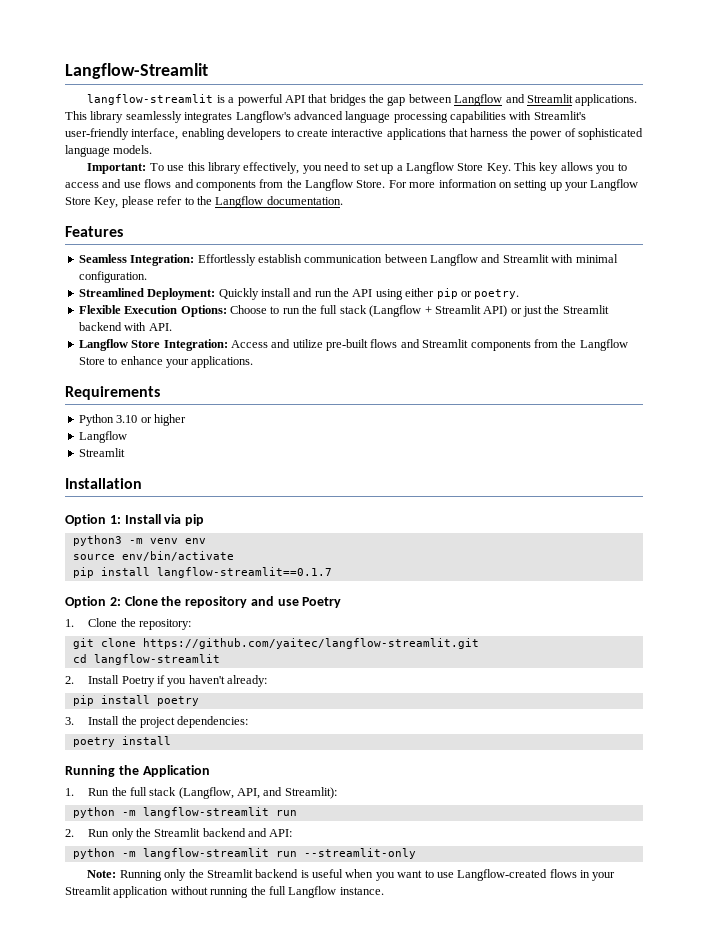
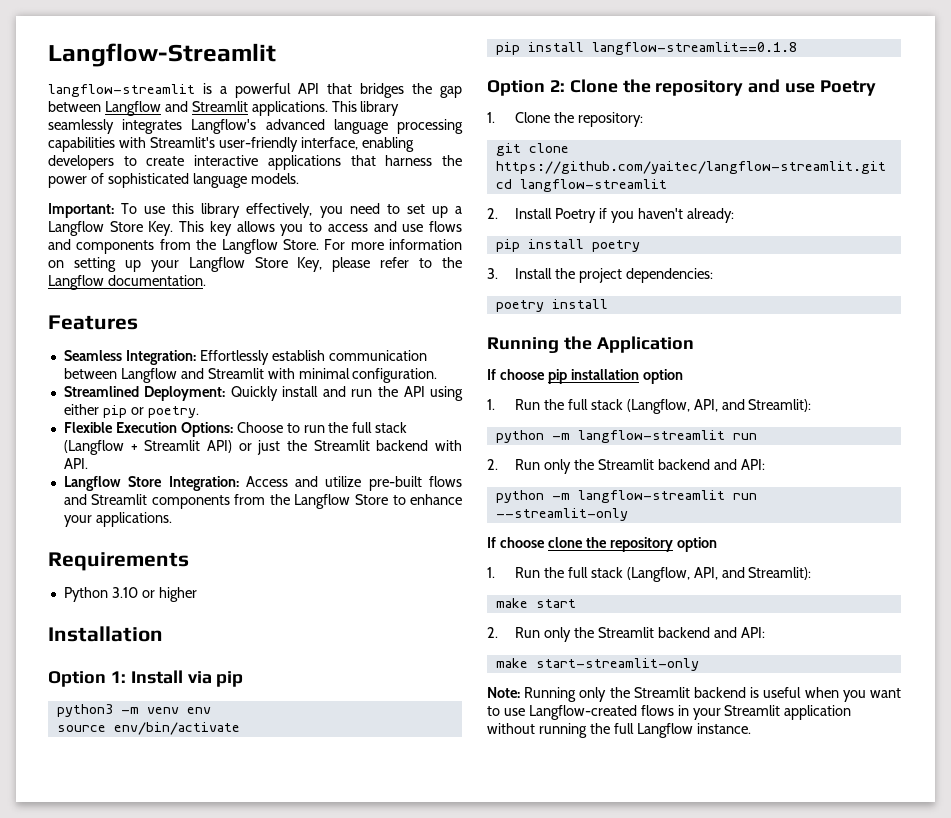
  Python 3.10 or higher
- Langflow
- Streamlit
- pip install langflow-streamlit==0.1.7
+ pip install langflow-streamlit==0.1.8
+ If choose pip installation option
+ If choose clone the repository option
+ 1. Run the full stack (Langflow, API, and Streamlit):
+ make start
+ 2. Run only the Streamlit backend and API:
+ make start-streamlit-only

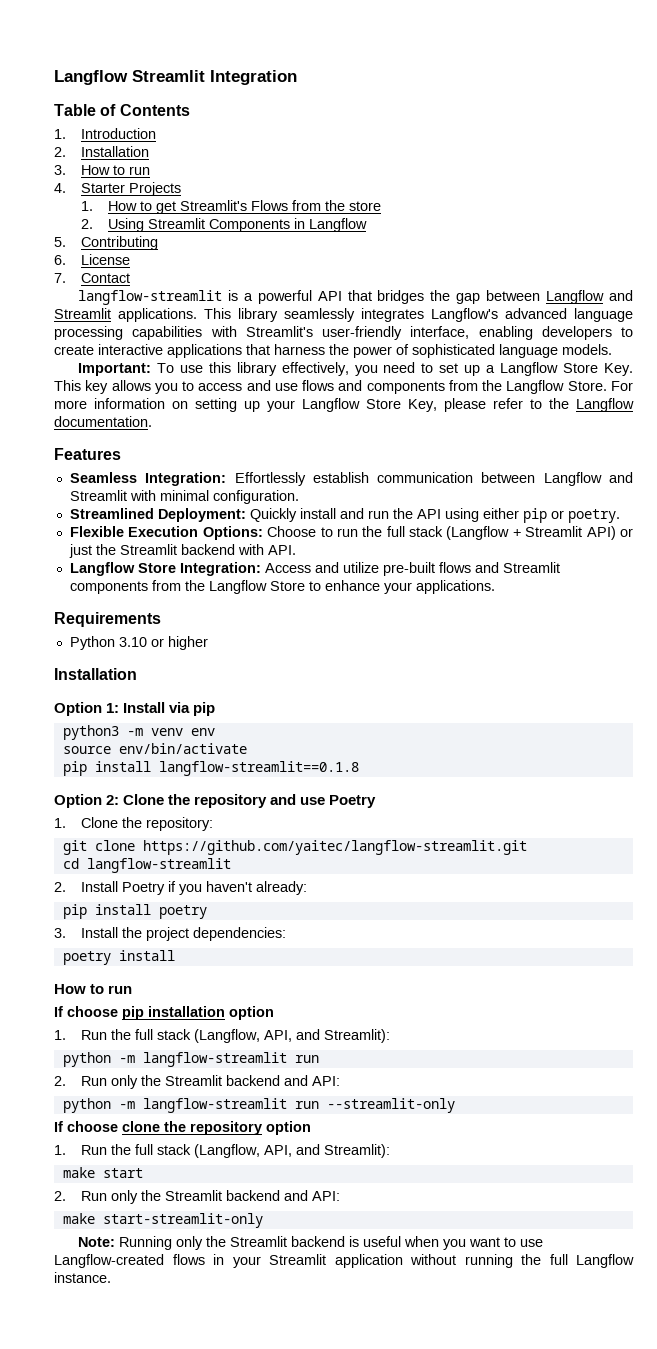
- Langflow-Streamlit
+ Langflow Streamlit Integration
+ Table of Contents
+ 1. Introduction
+ 2. Installation
+ 3. How to run
+ 4. Starter Projects
+ 1. How to get Streamlit's Flows from the store
+ 2. Using Streamlit Components in Langflow
+ 5. Contributing
+ 6. License
+ 7. Contact
  poetry install
- Running the Application
+ How to run

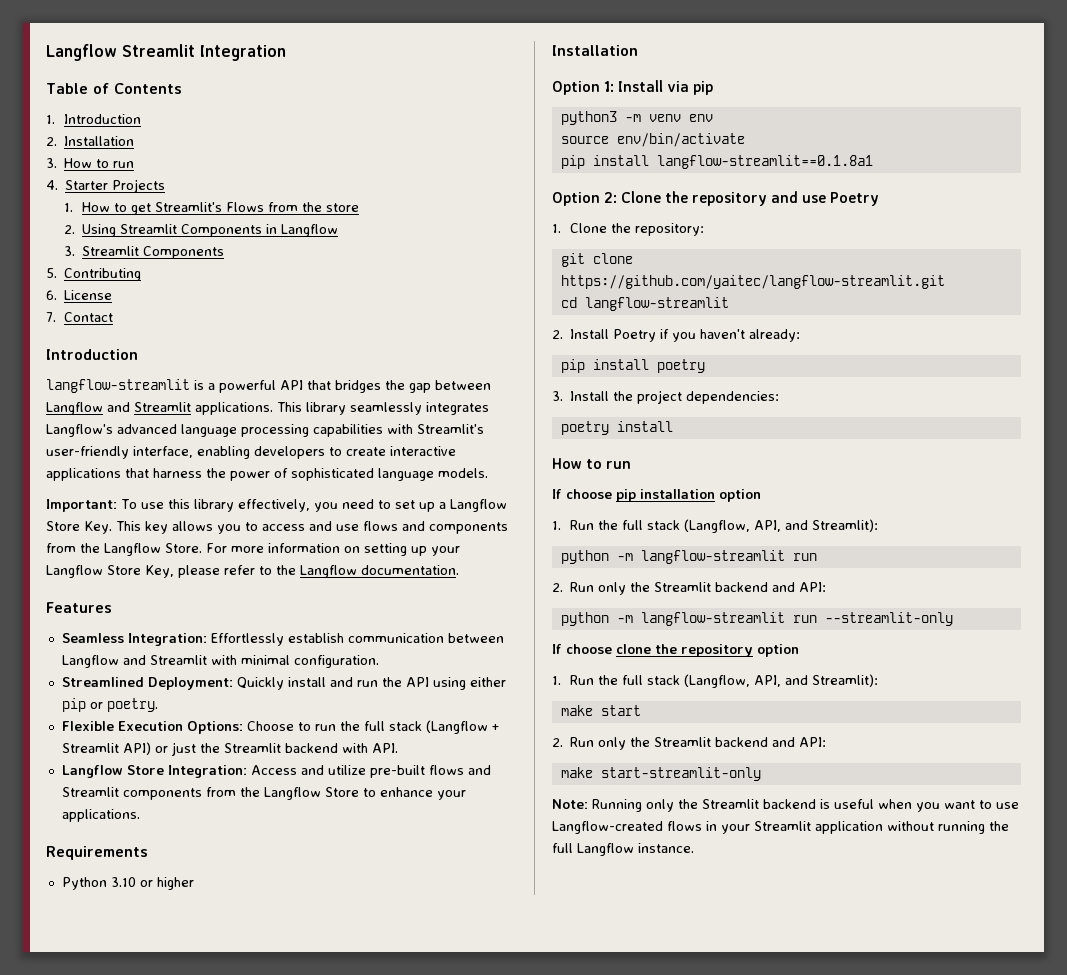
+ 3. Streamlit Components
  7. Contact
+ Introduction
- pip install langflow-streamlit==0.1.8
+ pip install langflow-streamlit==0.1.8a1

